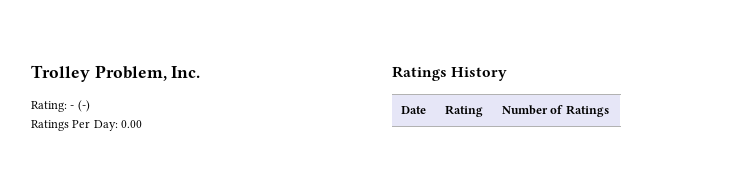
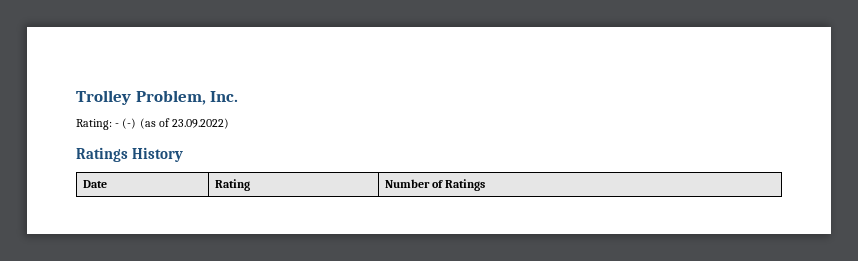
- Rating: - (-)
- Ratings Per Day: 0.00
+ Rating: - (-) (as of 23.09.2022)

